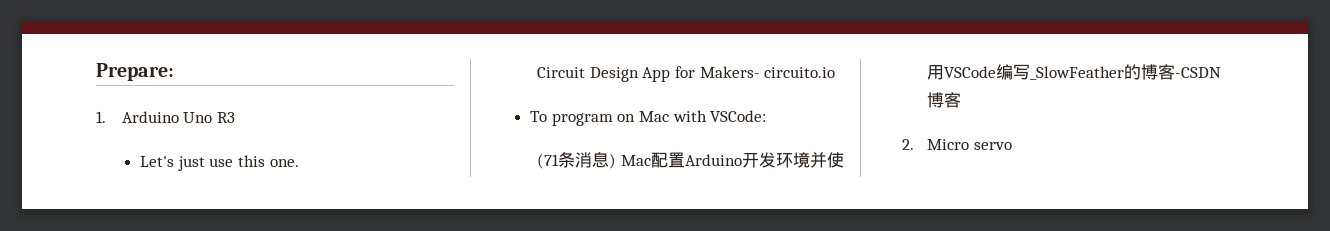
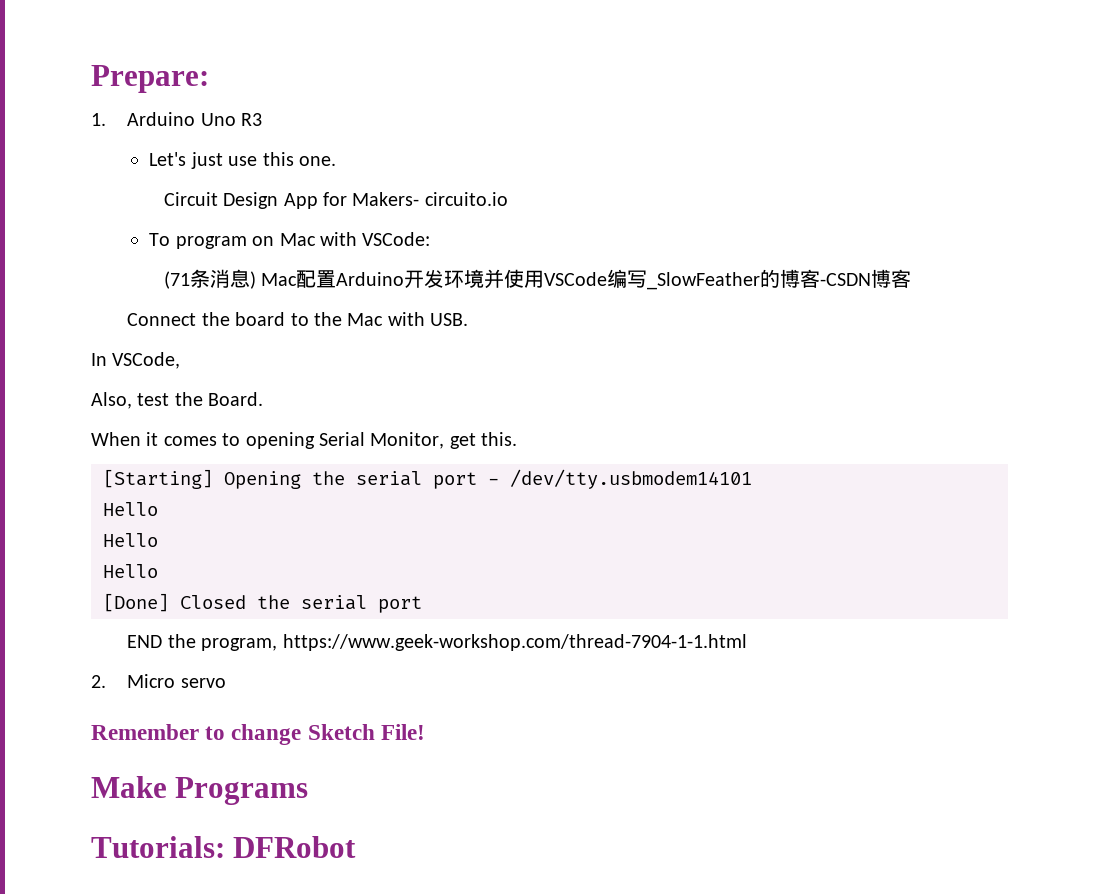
+ Connect the board to the Mac with USB.
+ In VSCode,
+ Also, test the Board.
+ When it comes to opening Serial Monitor, get this.
+ [Starting] Opening the serial port - /dev/tty.usbmodem14101
+ Hello
+ Hello
+ Hello
+ [Done] Closed the serial port
+ END the program, https://www.geek-workshop.com/thread-7904-1-1.html
  2. Micro servo
+ Remember to change Sketch File!
+ Make Programs
+ Tutorials: DFRobot

